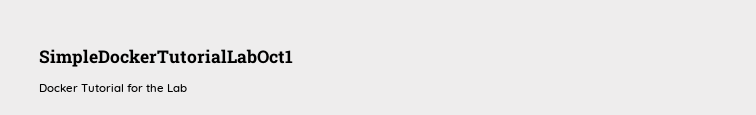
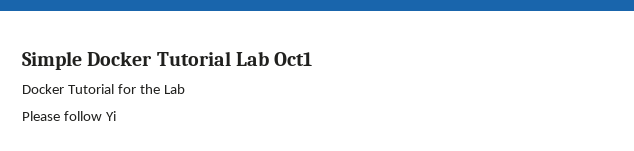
- SimpleDockerTutorialLabOct1
+ Simple Docker Tutorial Lab Oct1
+ Please follow Yi

